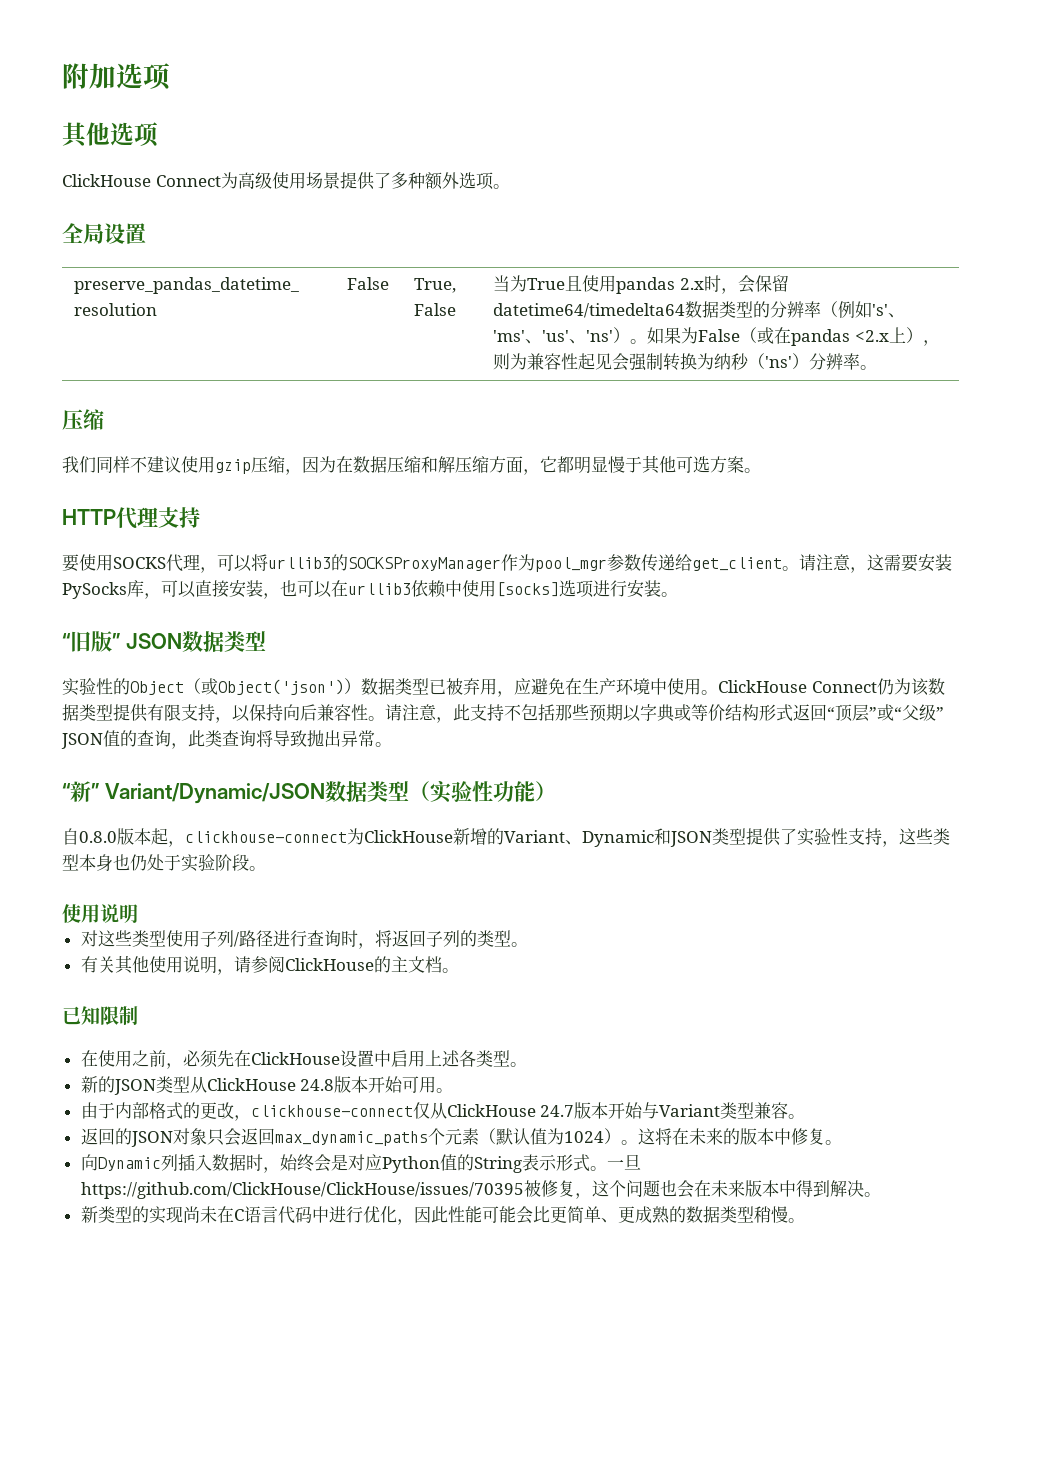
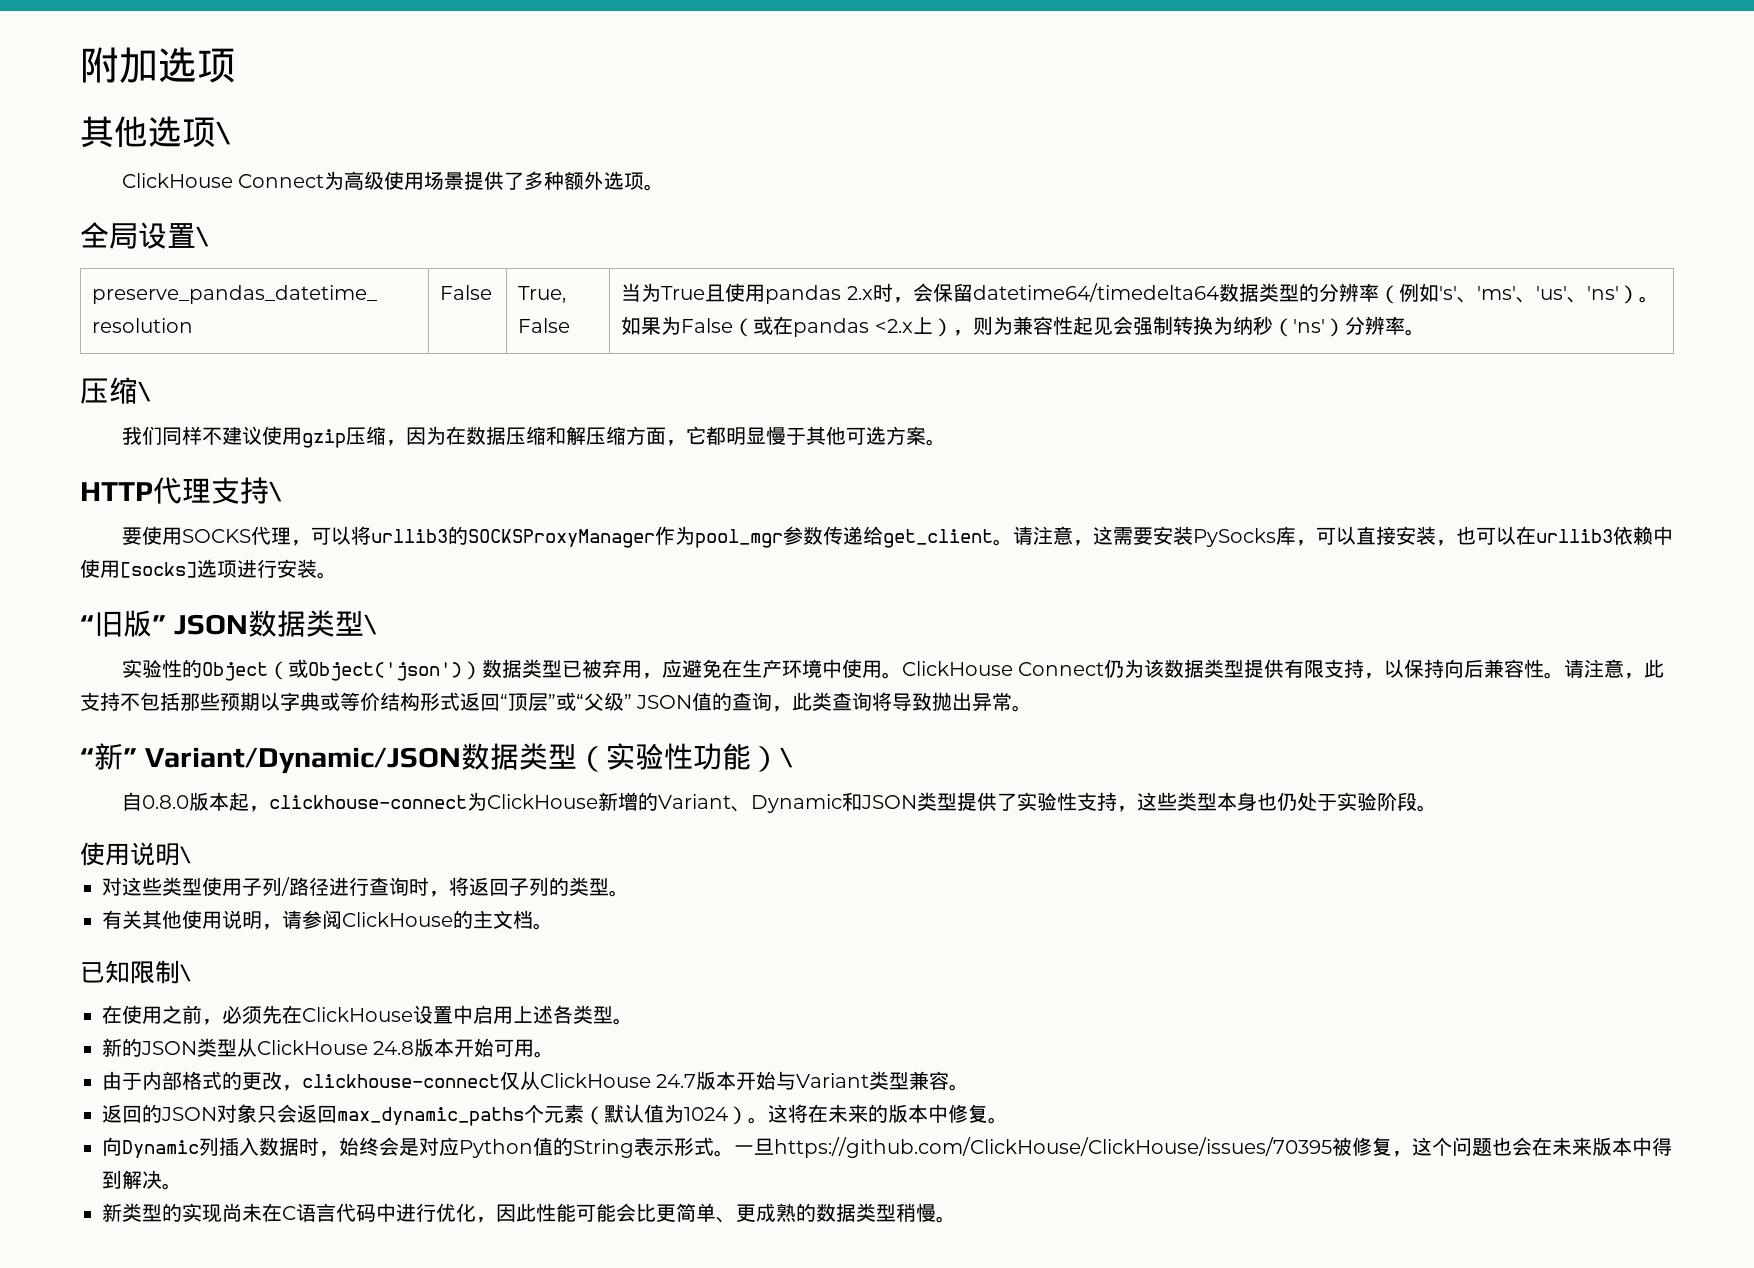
- 其他选项
+ 其他选项\
- 全局设置
+ 全局设置\
  如果为False（或在pandas <2.x上），则为兼容性起见会强制转换为纳秒（'ns'）分辨率。
- 压缩
+ 压缩\
- HTTP代理支持
+ HTTP代理支持\
- “旧版” JSON数据类型
+ “旧版” JSON数据类型\
- “新” Variant/Dynamic/JSON数据类型（实验性功能）
+ “新” Variant/Dynamic/JSON数据类型（实验性功能）\
  自0.8.0版本起，clickhouse-connect为ClickHouse新增的Variant、Dynamic和JSON类型提供了实验性支持，这些类型本身也仍处于实验阶段。
- 使用说明
+ 使用说明\
- 已知限制
+ 已知限制\

